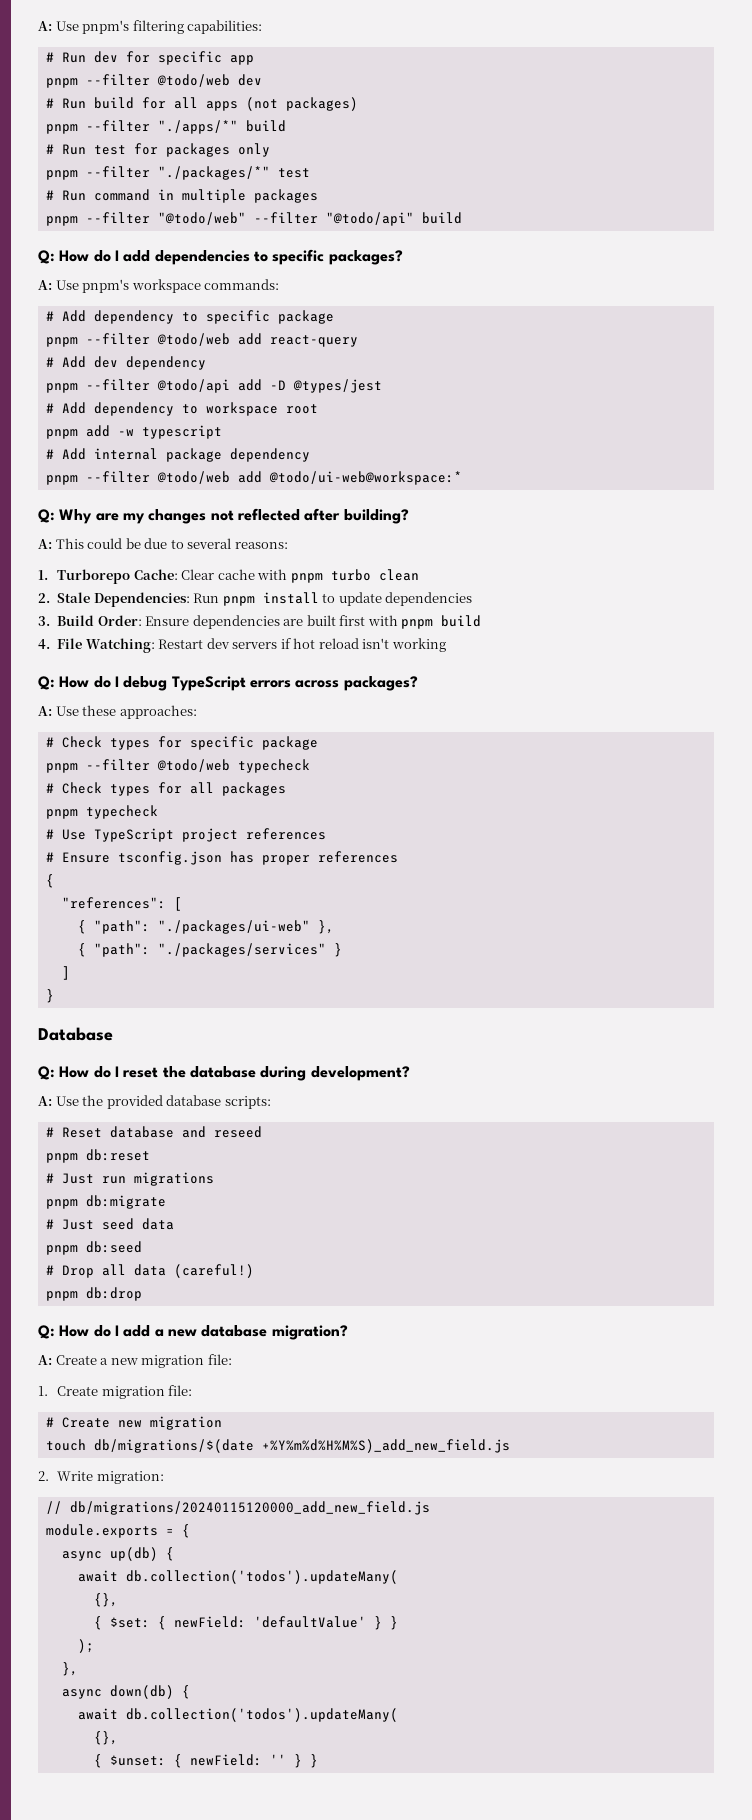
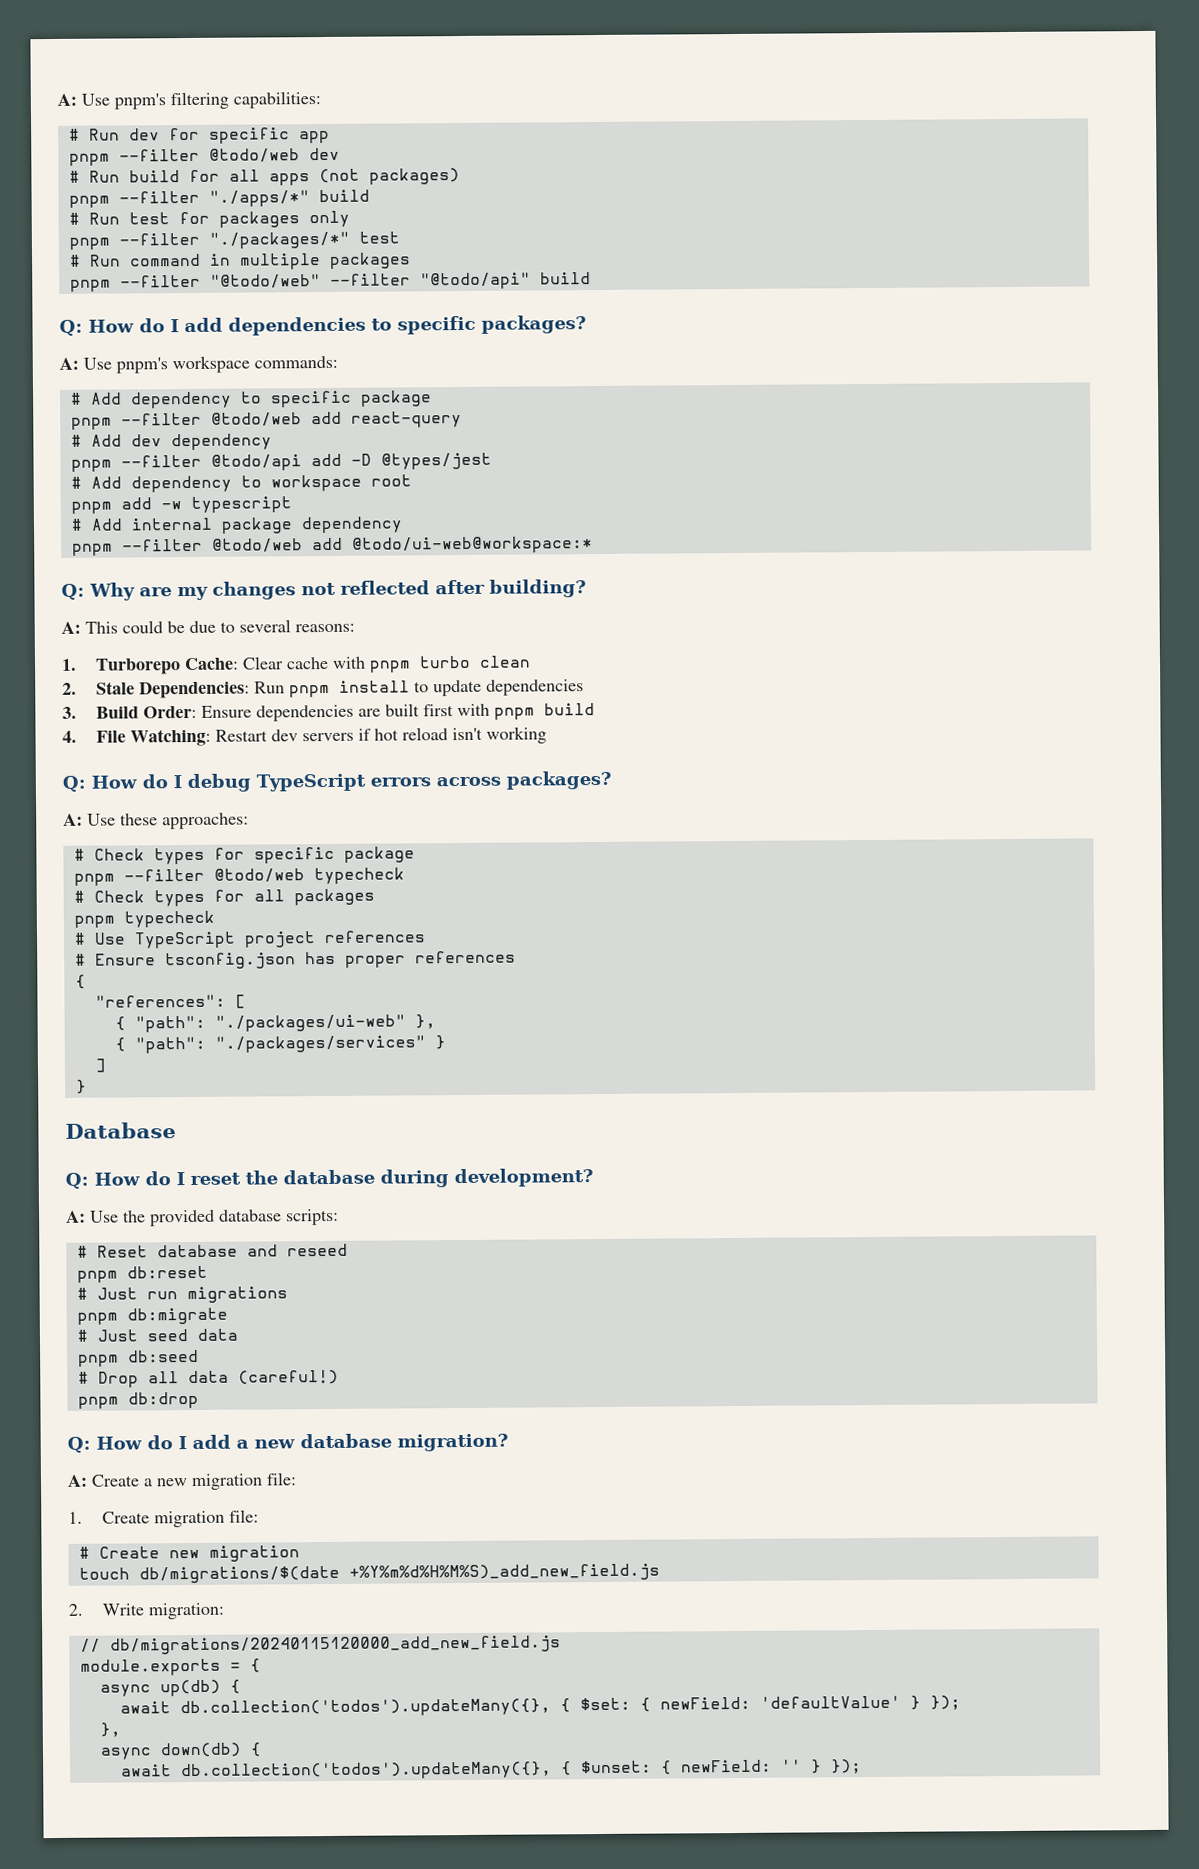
  async up(db) {
- await db.collection('todos').updateMany(
- {},
- { $set: { newField: 'defaultValue' } }
- );
+ await db.collection('todos').updateMany({}, { $set: { newField: 'defaultValue' } });
  async down(db) {
- await db.collection('todos').updateMany(
- {},
- { $unset: { newField: '' } }
+ await db.collection('todos').updateMany({}, { $unset: { newField: '' } });

